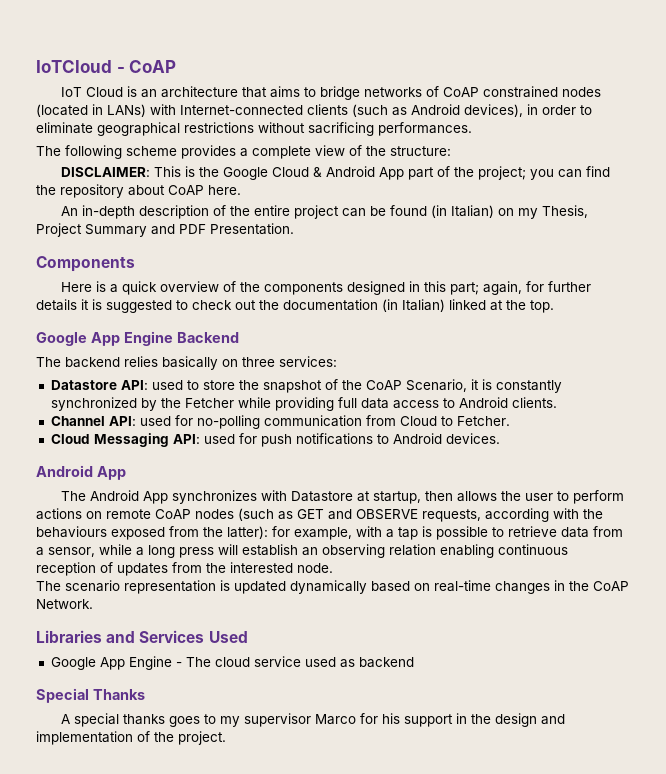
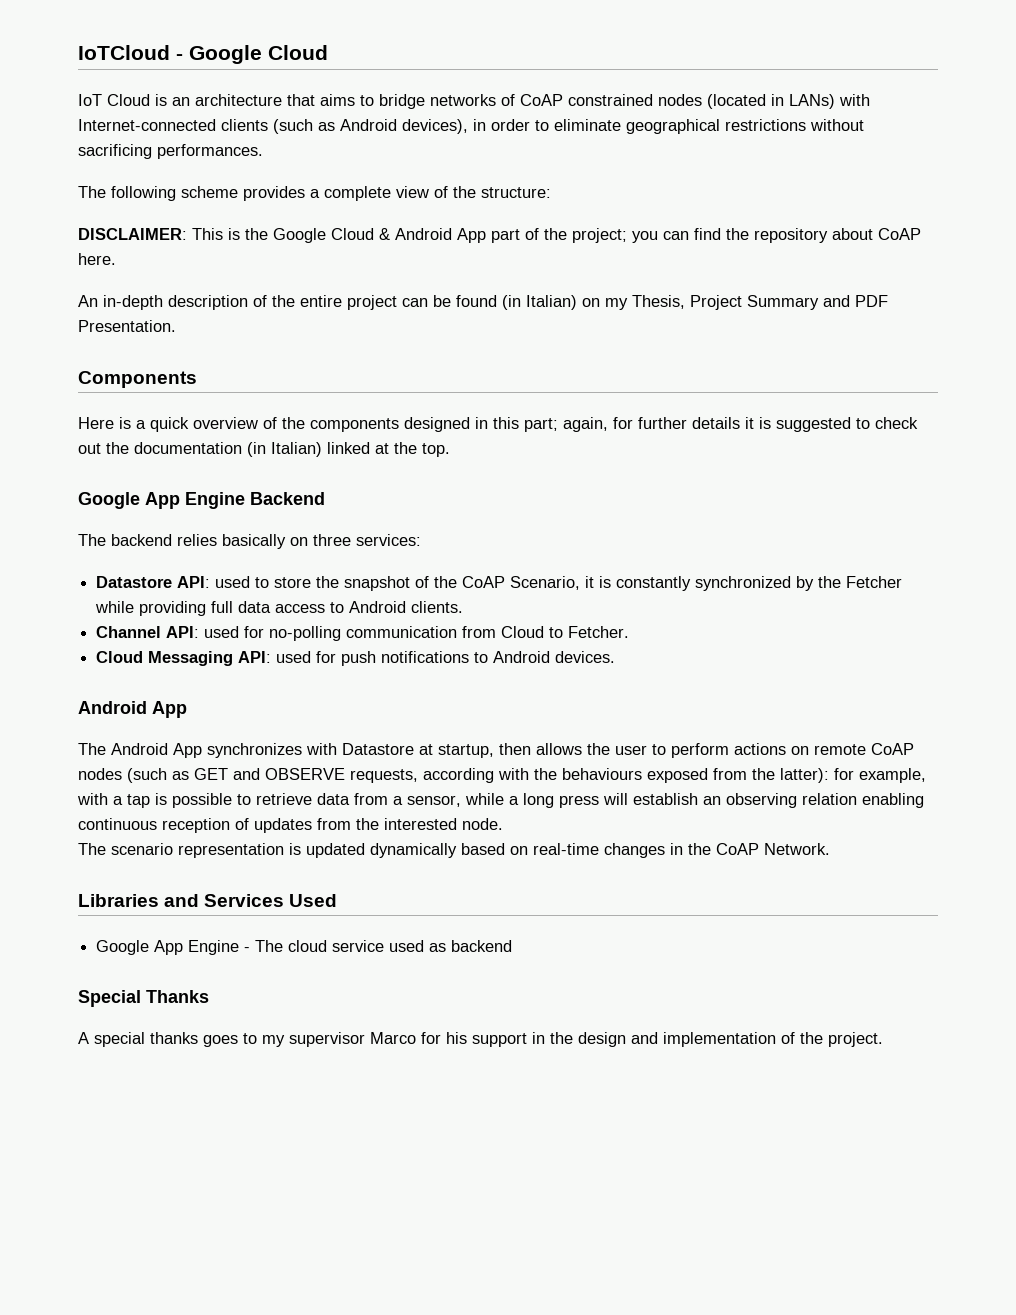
- IoTCloud - CoAP
+ IoTCloud - Google Cloud

